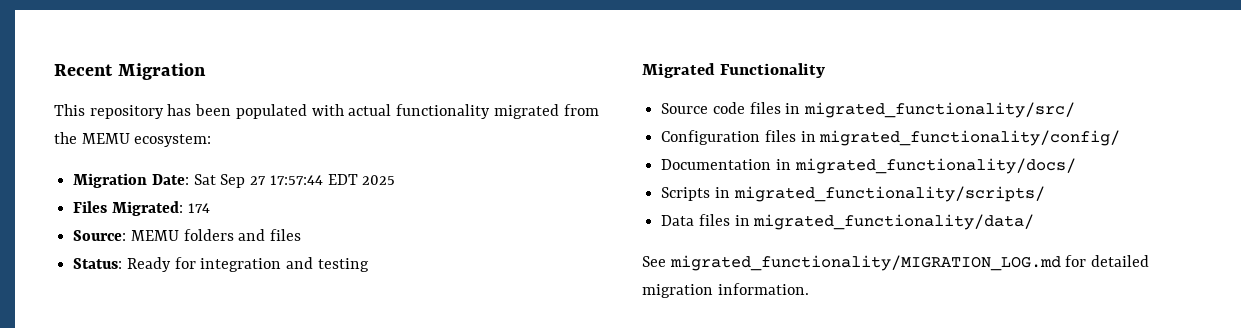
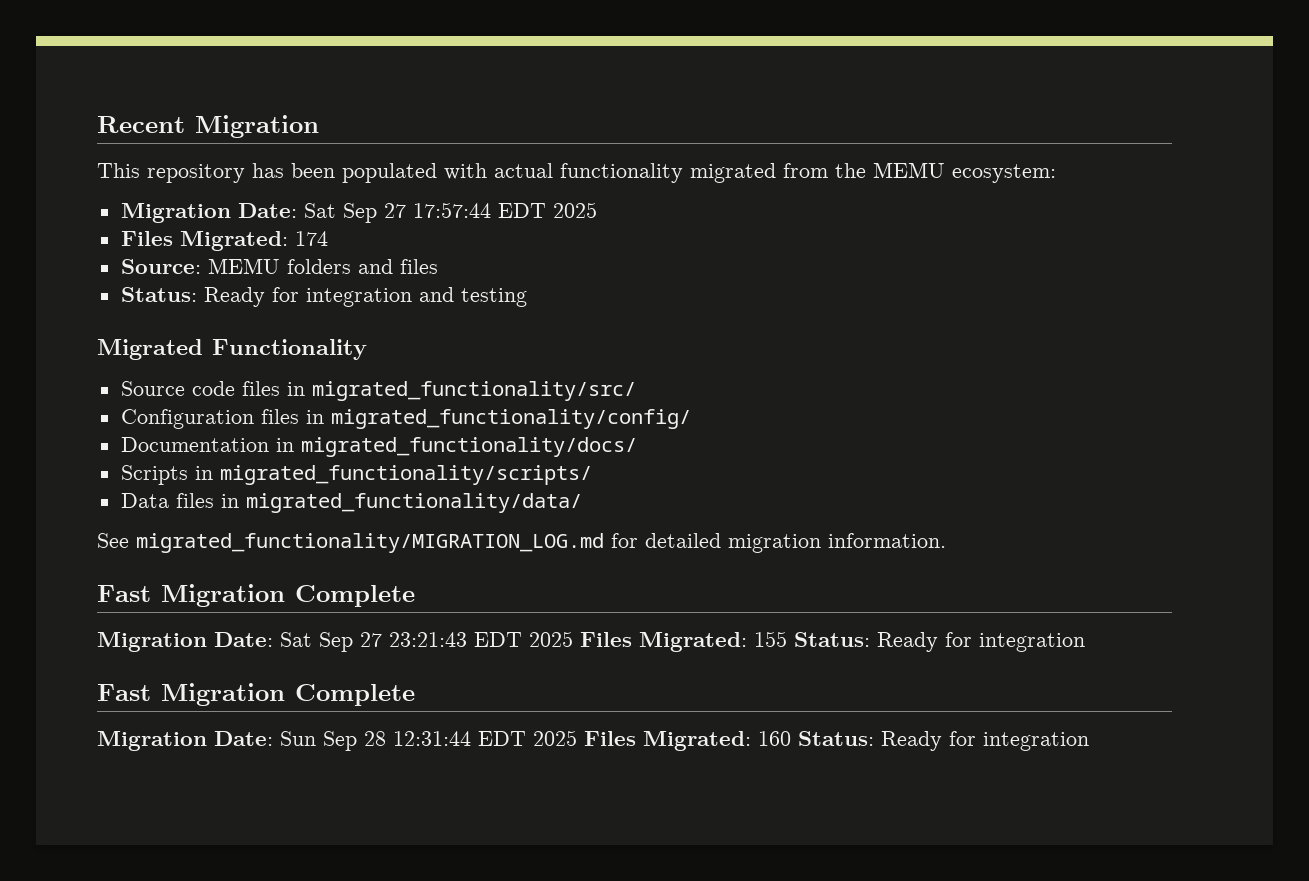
  See migrated_functionality/MIGRATION_LOG.md for detailed migration information.
+ Fast Migration Complete
+ Migration Date: Sat Sep 27 23:21:43 EDT 2025 Files Migrated: 155 Status: Ready for integration
+ Fast Migration Complete
+ Migration Date: Sun Sep 28 12:31:44 EDT 2025 Files Migrated: 160 Status: Ready for integration

